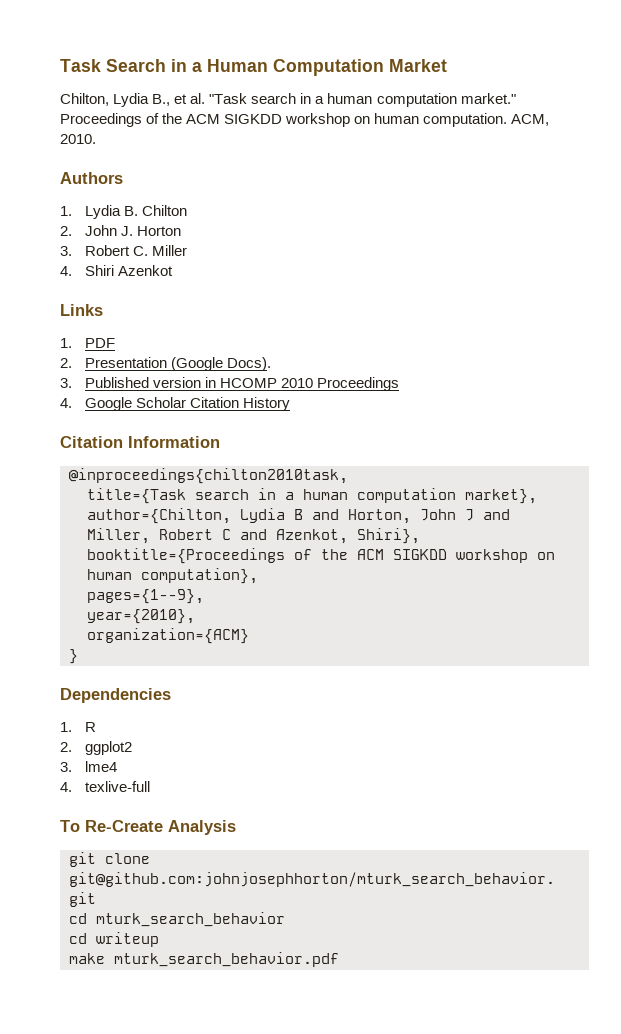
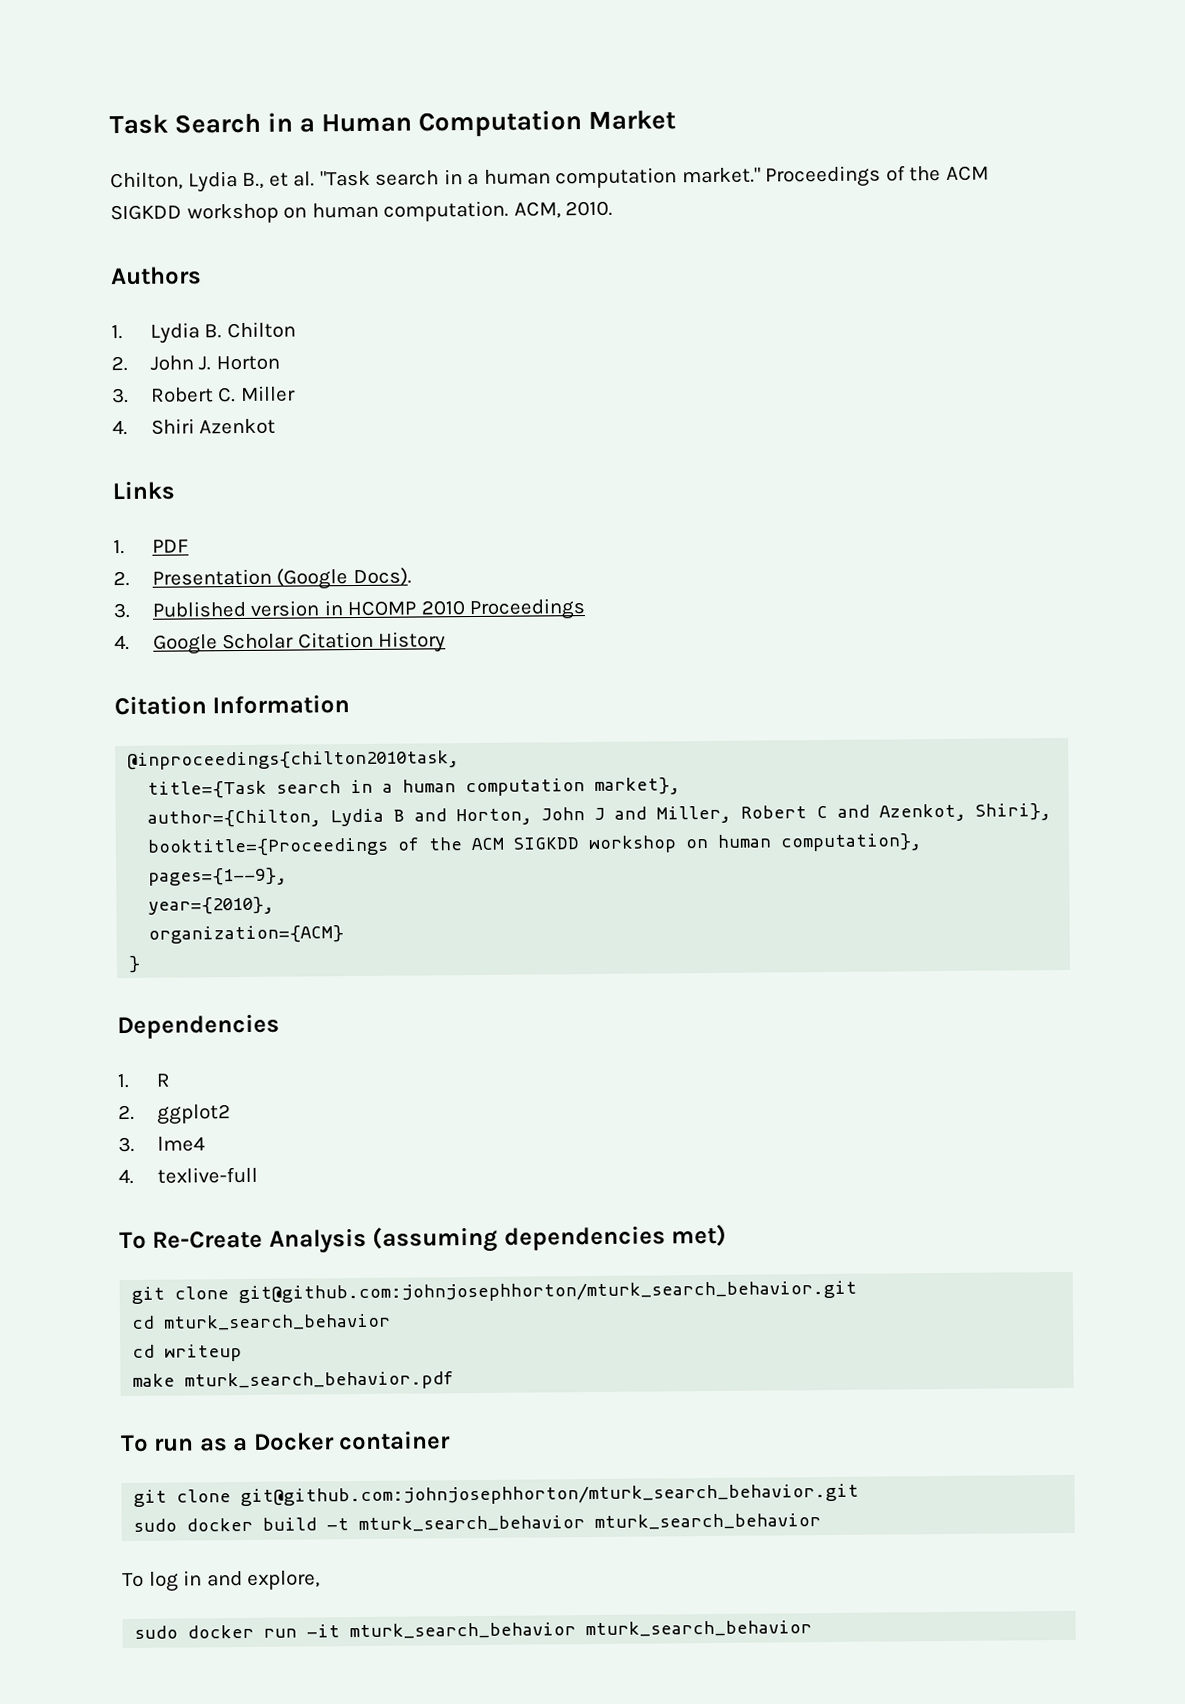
- To Re-Create Analysis
+ To Re-Create Analysis (assuming dependencies met)
+ To run as a Docker container
+ git clone git@github.com:johnjosephhorton/mturk_search_behavior.git
+ sudo docker build -t mturk_search_behavior mturk_search_behavior
+ To log in and explore,
+ sudo docker run -it mturk_search_behavior mturk_search_behavior

